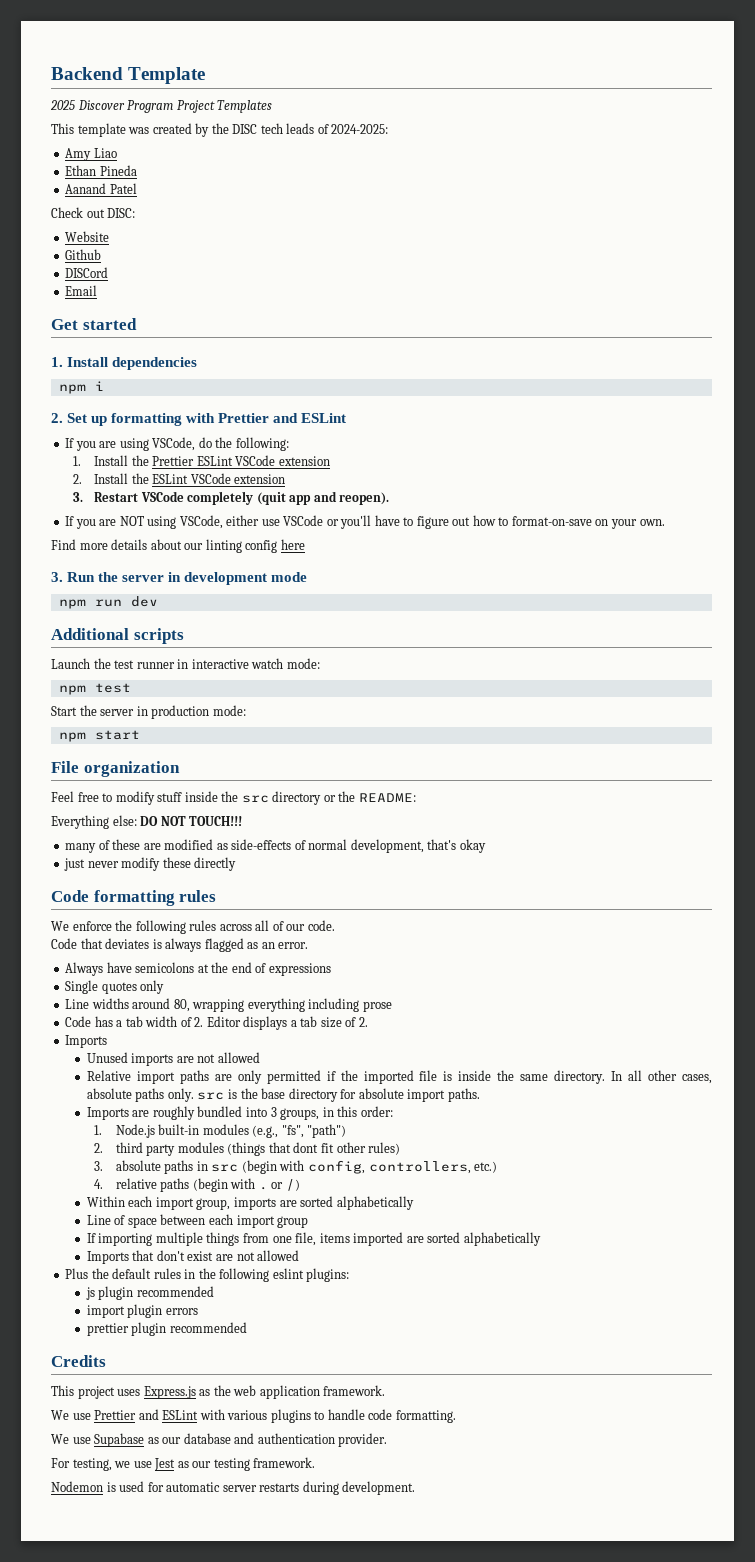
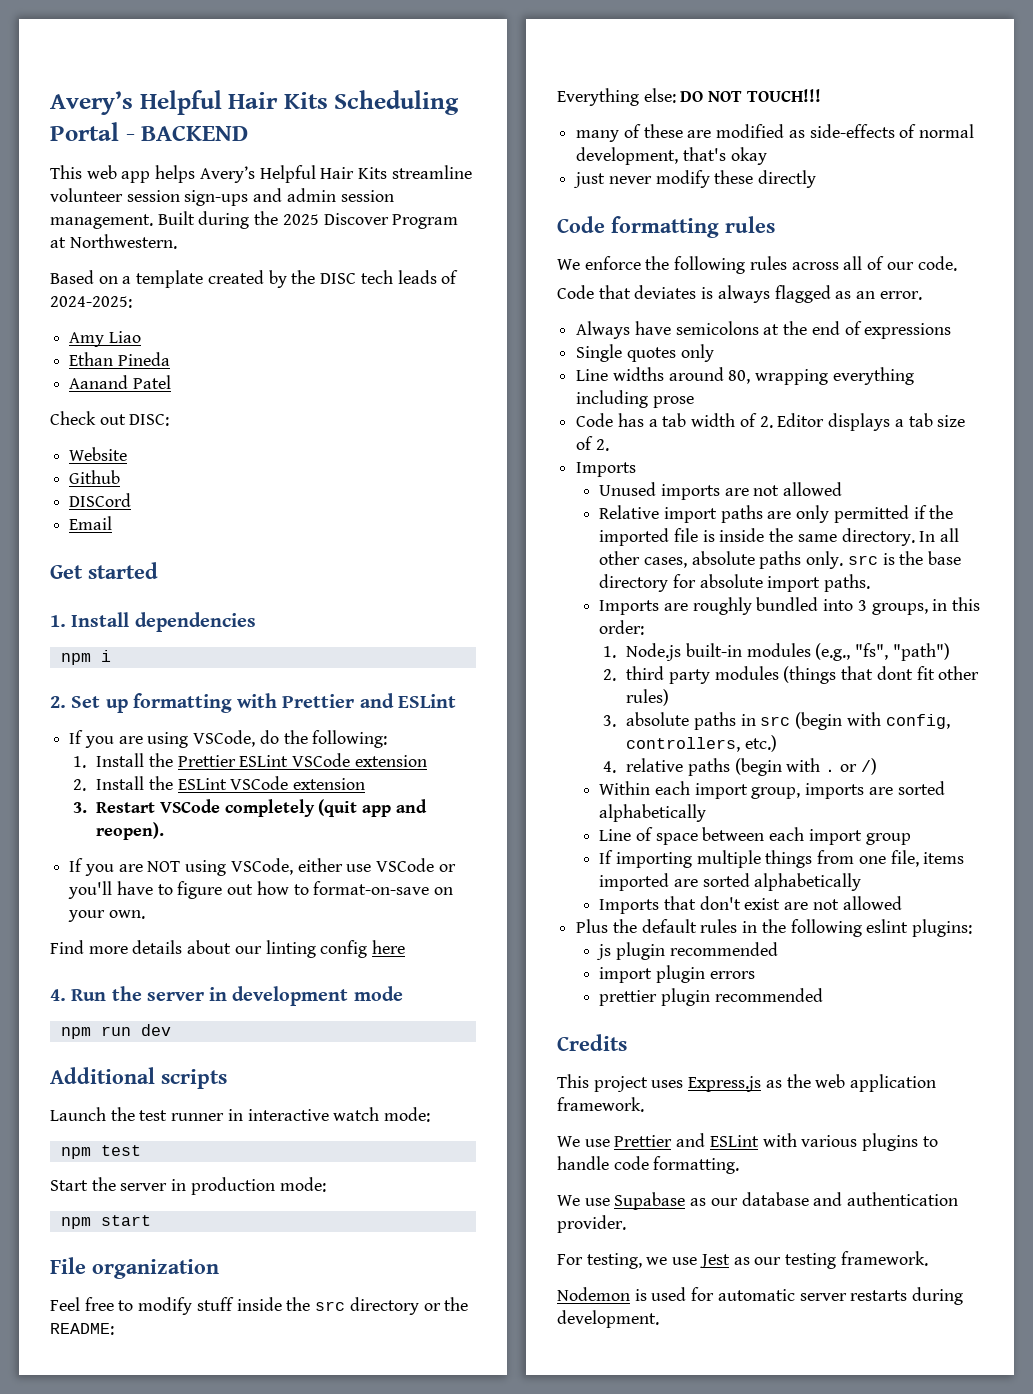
- Backend Template
- 2025 Discover Program Project Templates
- This template was created by the DISC tech leads of 2024-2025:
+ Avery’s Helpful Hair Kits Scheduling Portal - BACKEND
+ This web app helps Avery’s Helpful Hair Kits streamline volunteer session sign-ups and admin session management. Built during the 2025 Discover Program at Northwestern.
+ Based on a template created by the DISC tech leads of 2024-2025:
- 3. Run the server in development mode
+ 4. Run the server in development mode

